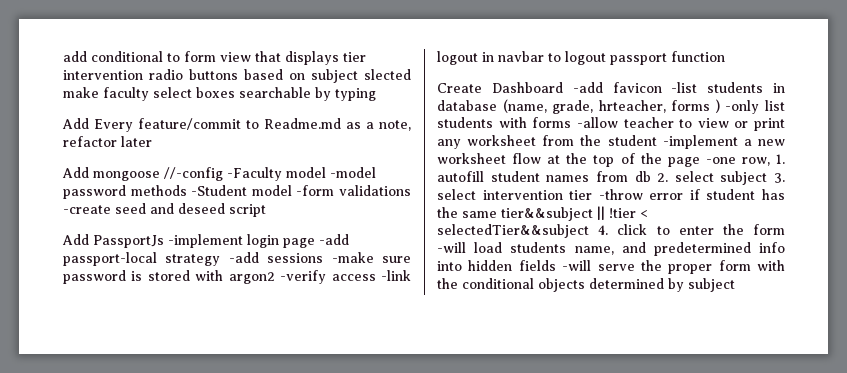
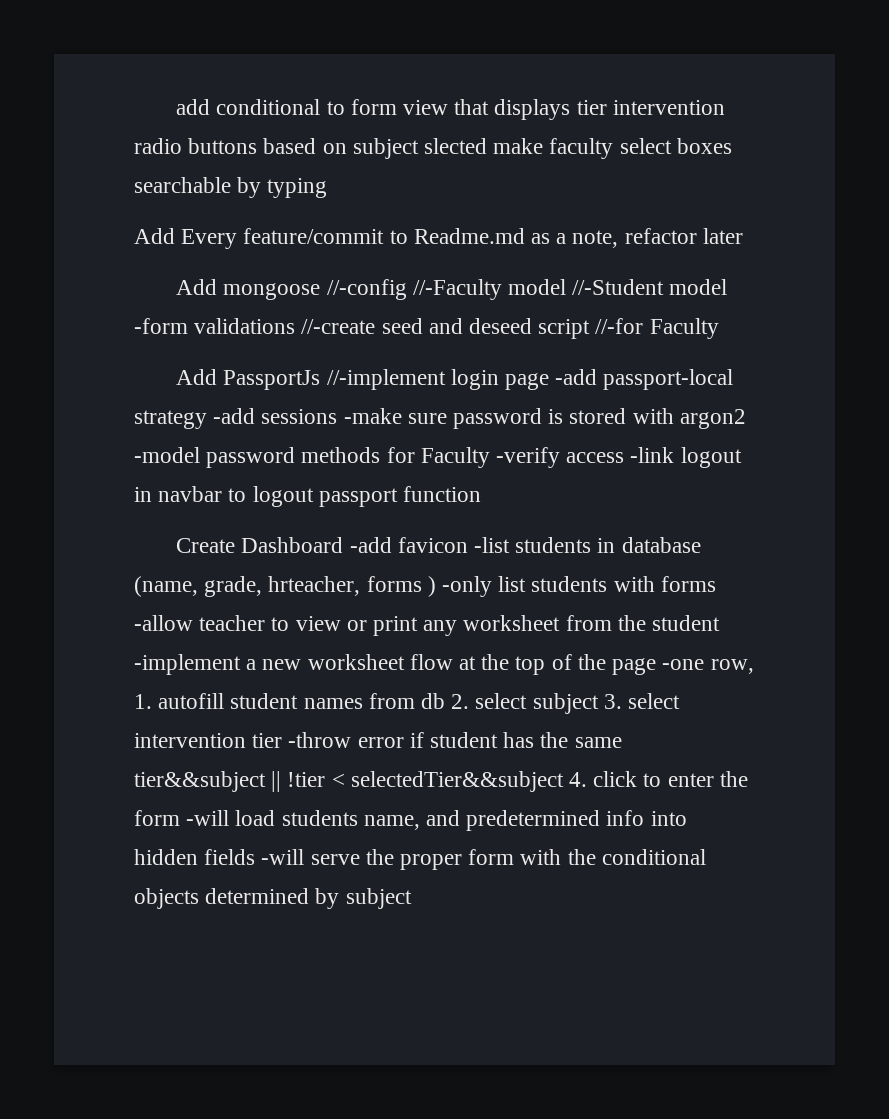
- Add mongoose //-config -Faculty model -model password methods -Student model -form validations -create seed and deseed script
+ Add mongoose //-config //-Faculty model //-Student model -form validations //-create seed and deseed script //-for Faculty
- Add PassportJs -implement login page -add passport-local strategy -add sessions -make sure password is stored with argon2 -verify access -link logout in navbar to logout passport function
+ Add PassportJs //-implement login page -add passport-local strategy -add sessions -make sure password is stored with argon2 -model password methods for Faculty -verify access -link logout in navbar to logout passport function

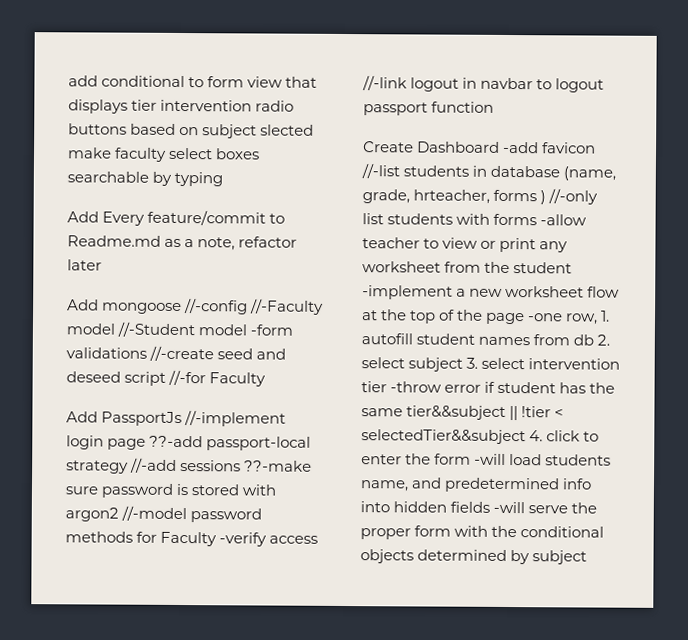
- Add PassportJs //-implement login page -add passport-local strategy -add sessions -make sure password is stored with argon2 -model password methods for Faculty -verify access -link logout in navbar to logout passport function
+ Add PassportJs //-implement login page ??-add passport-local strategy //-add sessions ??-make sure password is stored with argon2 //-model password methods for Faculty -verify access //-link logout in navbar to logout passport function
- Create Dashboard -add favicon -list students in database (name, grade, hrteacher, forms ) -only list students with forms -allow teacher to view or print any worksheet from the student -implement a new worksheet flow at the top of the page -one row, 1. autofill student names from db 2. select subject 3. select intervention tier -throw error if student has the same tier&&subject || !tier < selectedTier&&subject 4. click to enter the form -will load students name, and predetermined info into hidden fields -will serve the proper form with the conditional objects determined by subject
+ Create Dashboard -add favicon //-list students in database (name, grade, hrteacher, forms ) //-only list students with forms -allow teacher to view or print any worksheet from the student -implement a new worksheet flow at the top of the page -one row, 1. autofill student names from db 2. select subject 3. select intervention tier -throw error if student has the same tier&&subject || !tier < selectedTier&&subject 4. click to enter the form -will load students name, and predetermined info into hidden fields -will serve the proper form with the conditional objects determined by subject

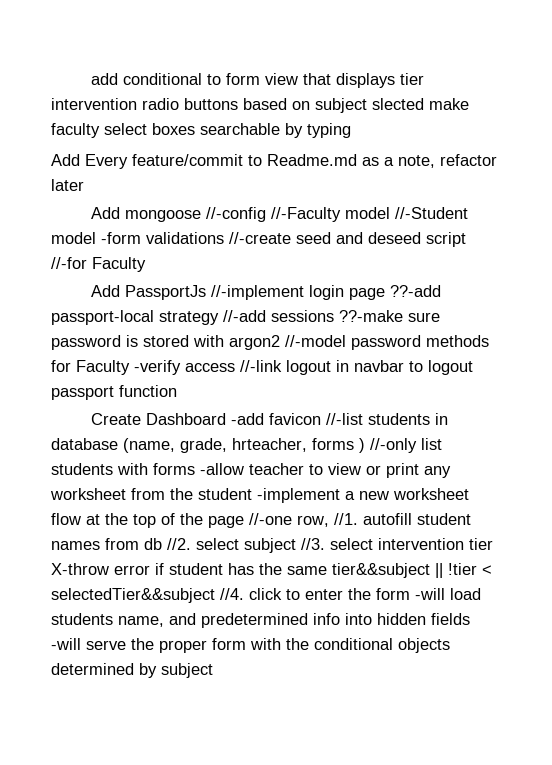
- Create Dashboard -add favicon //-list students in database (name, grade, hrteacher, forms ) //-only list students with forms -allow teacher to view or print any worksheet from the student -implement a new worksheet flow at the top of the page -one row, 1. autofill student names from db 2. select subject 3. select intervention tier -throw error if student has the same tier&&subject || !tier < selectedTier&&subject 4. click to enter the form -will load students name, and predetermined info into hidden fields -will serve the proper form with the conditional objects determined by subject
+ Create Dashboard -add favicon //-list students in database (name, grade, hrteacher, forms ) //-only list students with forms -allow teacher to view or print any worksheet from the student -implement a new worksheet flow at the top of the page //-one row, //1. autofill student names from db //2. select subject //3. select intervention tier X-throw error if student has the same tier&&subject || !tier < selectedTier&&subject //4. click to enter the form -will load students name, and predetermined info into hidden fields -will serve the proper form with the conditional objects determined by subject

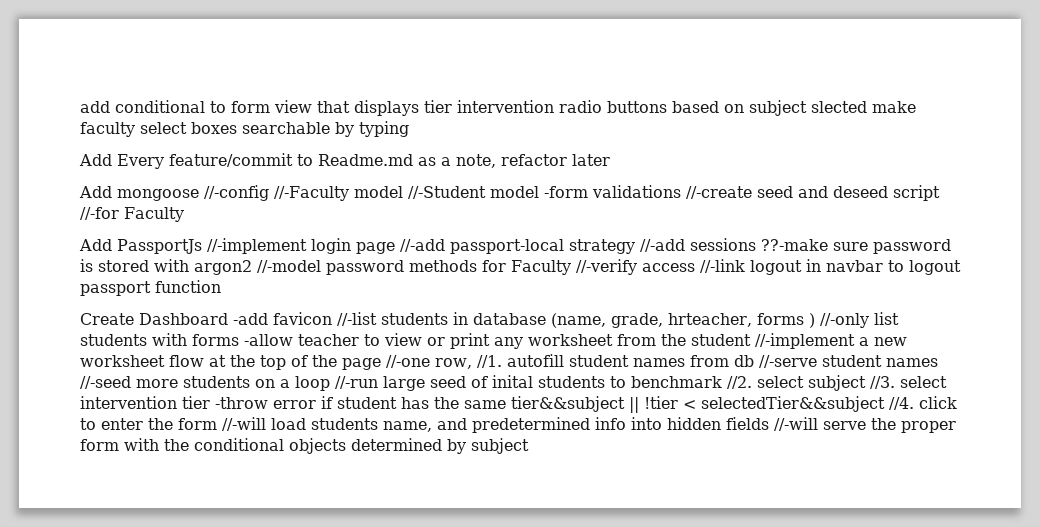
- Add PassportJs //-implement login page ??-add passport-local strategy //-add sessions ??-make sure password is stored with argon2 //-model password methods for Faculty -verify access //-link logout in navbar to logout passport function
+ Add PassportJs //-implement login page //-add passport-local strategy //-add sessions ??-make sure password is stored with argon2 //-model password methods for Faculty //-verify access //-link logout in navbar to logout passport function
- Create Dashboard -add favicon //-list students in database (name, grade, hrteacher, forms ) //-only list students with forms -allow teacher to view or print any worksheet from the student -implement a new worksheet flow at the top of the page //-one row, //1. autofill student names from db //2. select subject //3. select intervention tier X-throw error if student has the same tier&&subject || !tier < selectedTier&&subject //4. click to enter the form -will load students name, and predetermined info into hidden fields -will serve the proper form with the conditional objects determined by subject
+ Create Dashboard -add favicon //-list students in database (name, grade, hrteacher, forms ) //-only list students with forms -allow teacher to view or print any worksheet from the student //-implement a new worksheet flow at the top of the page //-one row, //1. autofill student names from db //-serve student names //-seed more students on a loop //-run large seed of inital students to benchmark //2. select subject //3. select intervention tier -throw error if student has the same tier&&subject || !tier < selectedTier&&subject //4. click to enter the form //-will load students name, and predetermined info into hidden fields //-will serve the proper form with the conditional objects determined by subject

